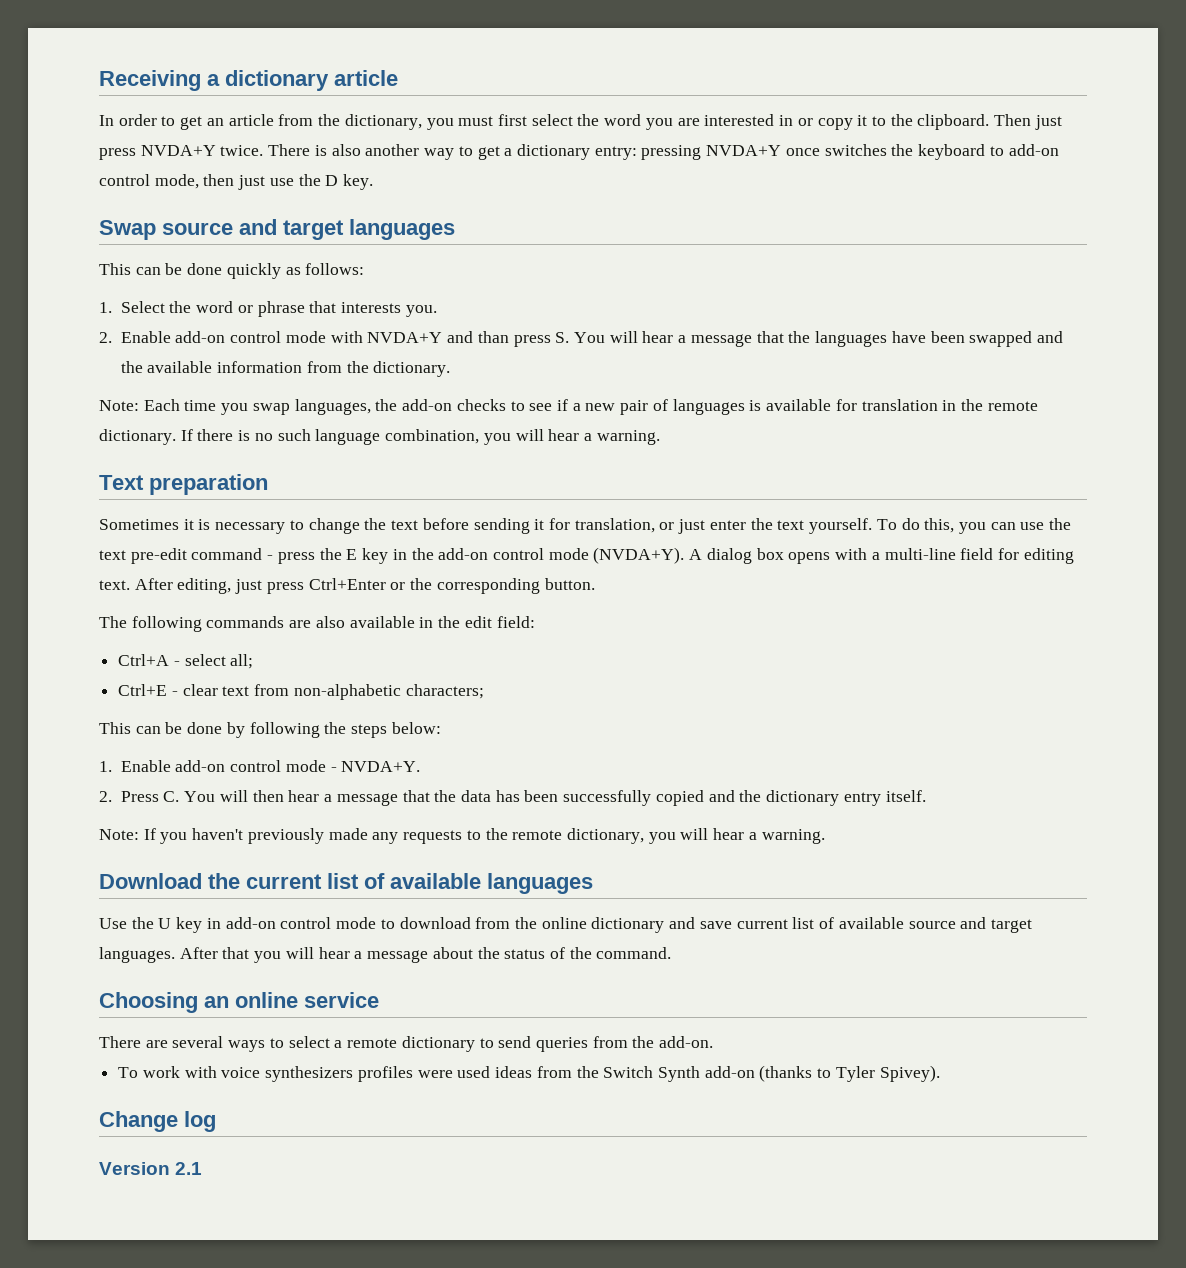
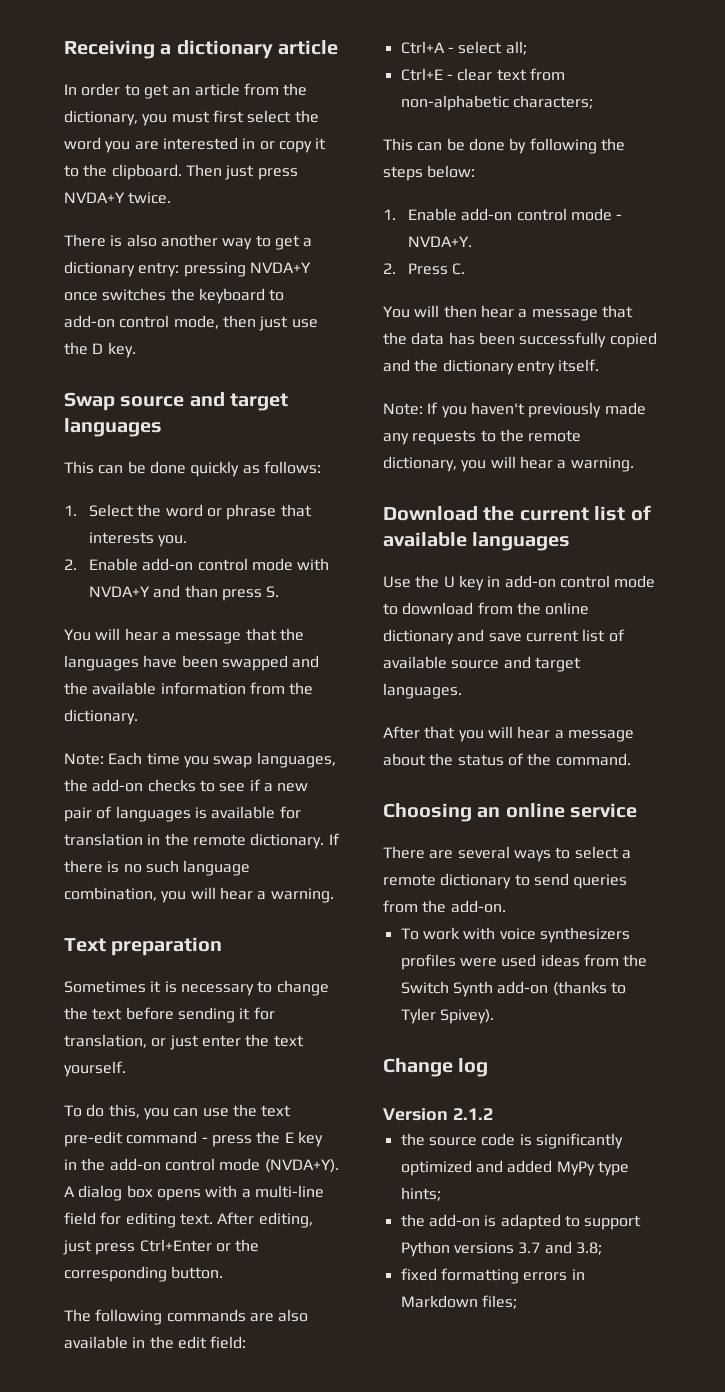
- Then just press NVDA+Y twice. There is also another way to get a dictionary entry: pressing NVDA+Y once switches the keyboard to add-on control mode, then just use the D key.
+ Then just press NVDA+Y twice.
+ There is also another way to get a dictionary entry: pressing NVDA+Y once switches the keyboard to add-on control mode, then just use the D key.
- 2. Enable add-on control mode with NVDA+Y and than press S. You will hear a message that the languages have been swapped and the available information from the dictionary.
+ 2. Enable add-on control mode with NVDA+Y and than press S.
+ You will hear a message that the languages have been swapped and the available information from the dictionary.
- Sometimes it is necessary to change the text before sending it for translation, or just enter the text yourself. To do this, you can use the text pre-edit command - press the E key in the add-on control mode (NVDA+Y).
+ Sometimes it is necessary to change the text before sending it for translation, or just enter the text yourself.
+ To do this, you can use the text pre-edit command - press the E key in the add-on control mode (NVDA+Y).
- 2. Press C. You will then hear a message that the data has been successfully copied and the dictionary entry itself.
+ 2. Press C.
+ You will then hear a message that the data has been successfully copied and the dictionary entry itself.
- Use the U key in add-on control mode to download from the online dictionary and save current list of available source and target languages. After that you will hear a message about the status of the command.
+ Use the U key in add-on control mode to download from the online dictionary and save current list of available source and target languages.
+ After that you will hear a message about the status of the command.
- Version 2.1
+ Version 2.1.2
+ the source code is significantly optimized and added MyPy type hints;
+ the add-on is adapted to support Python versions 3.7 and 3.8;
+ fixed formatting errors in Markdown files;

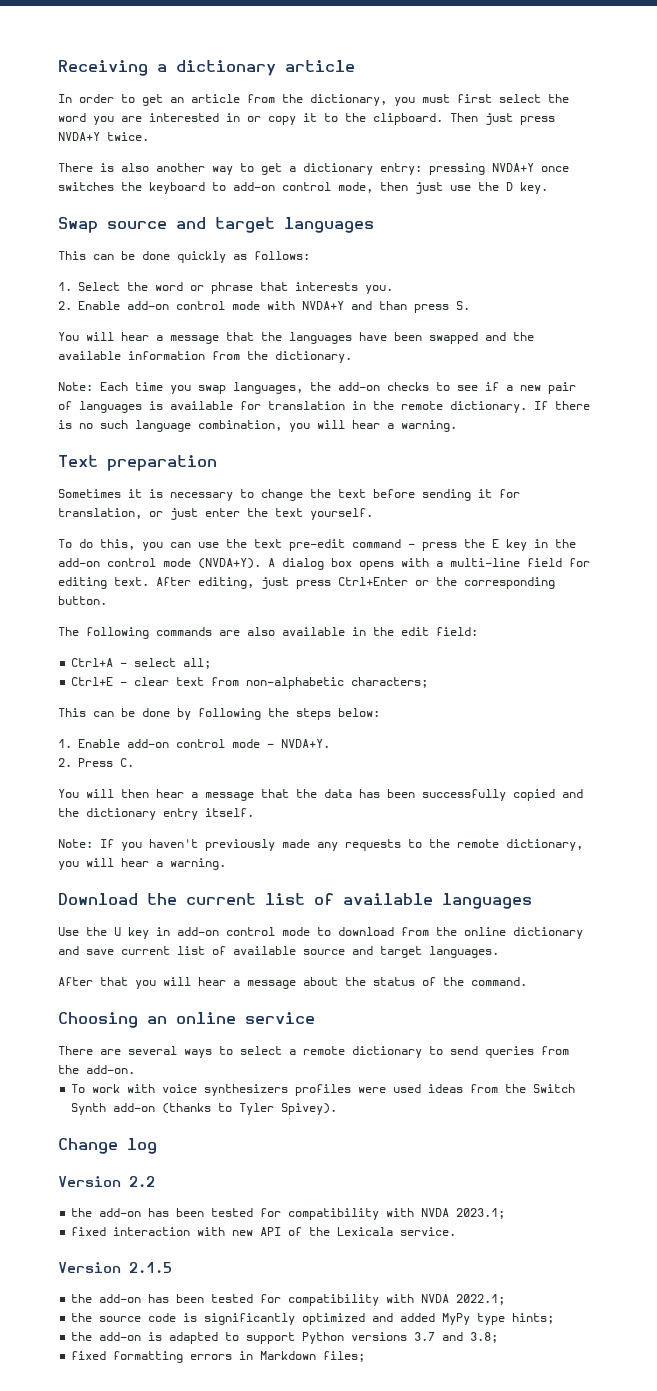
- Version 2.1.2
+ Version 2.2
+ the add-on has been tested for compatibility with NVDA 2023.1;
+ fixed interaction with new API of the Lexicala service.
+ Version 2.1.5
+ the add-on has been tested for compatibility with NVDA 2022.1;

